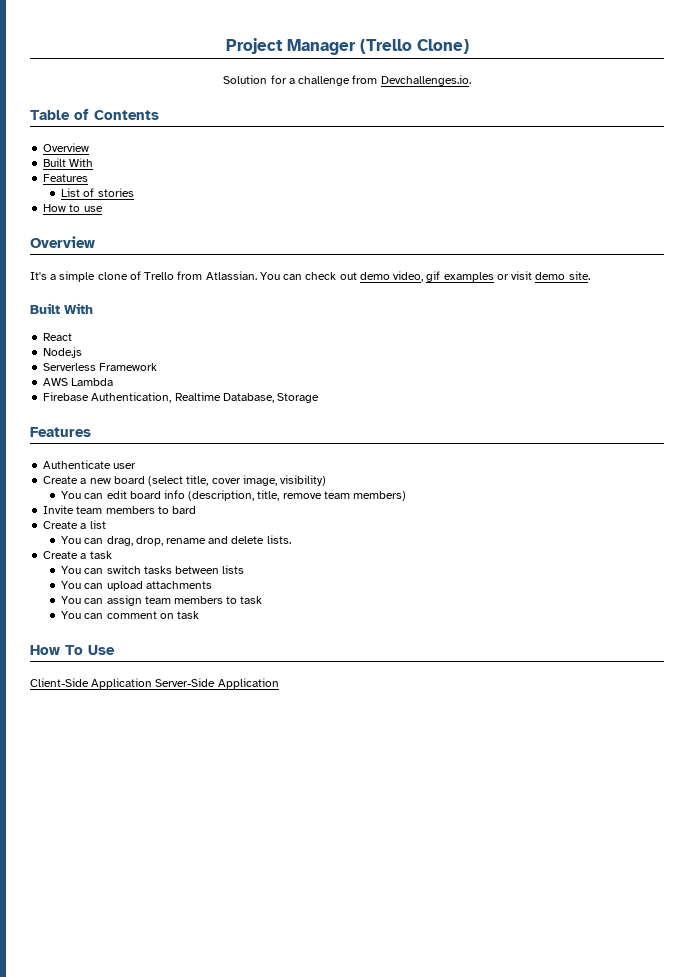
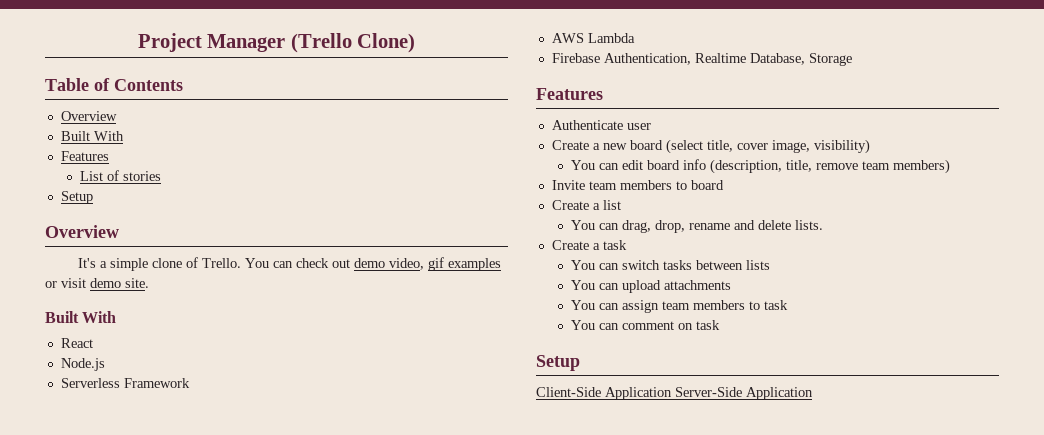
- Solution for a challenge from Devchallenges.io.
  List of stories
- How to use
+ Setup
- It's a simple clone of Trello from Atlassian.
+ It's a simple clone of Trello.
- Invite team members to bard
+ Invite team members to board
  You can comment on task
- How To Use
+ Setup

